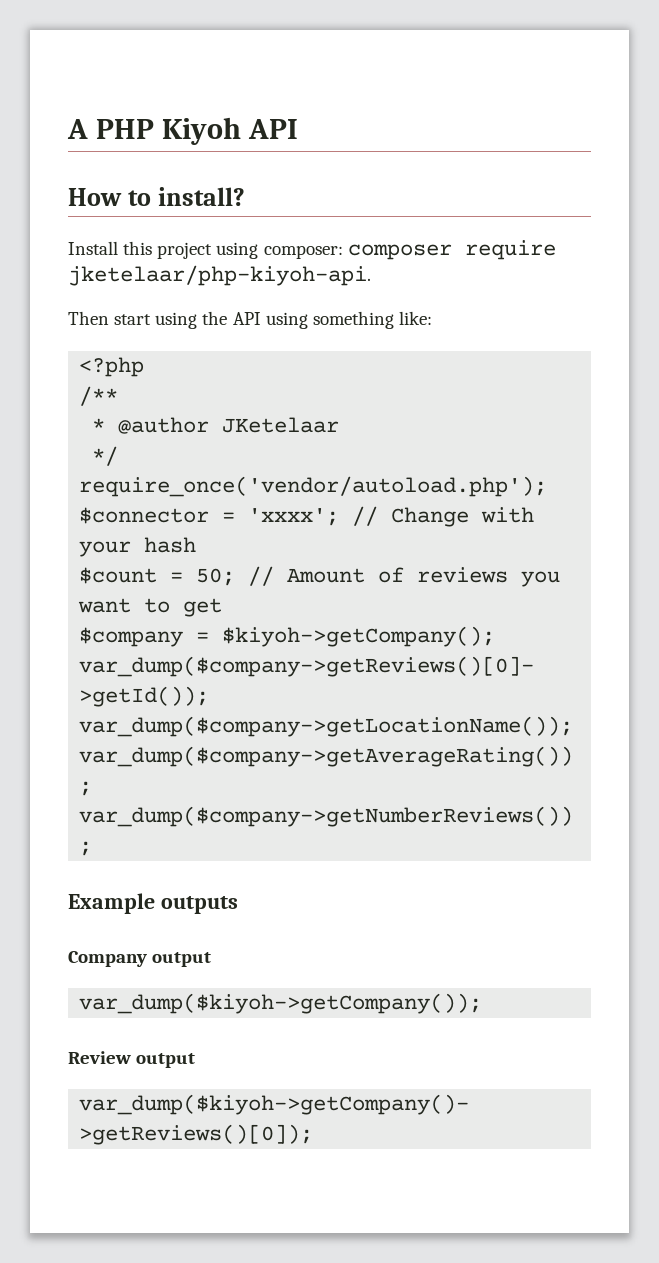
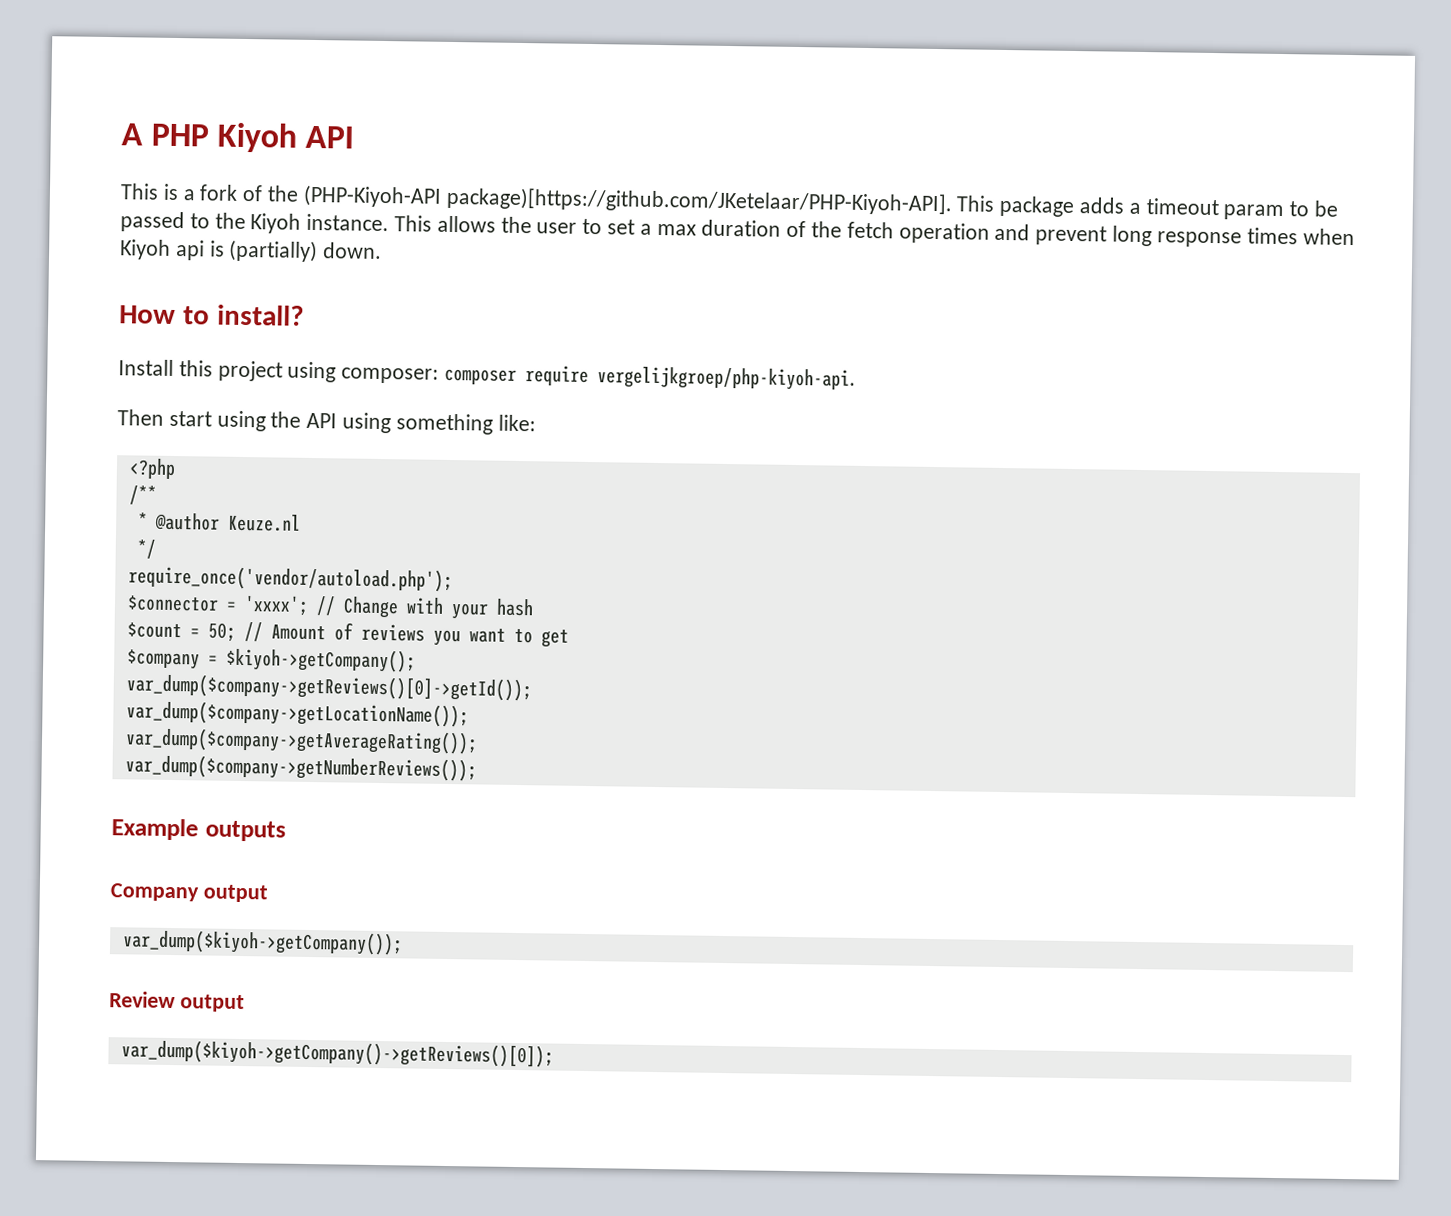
+ This is a fork of the (PHP-Kiyoh-API package)[https://github.com/JKetelaar/PHP-Kiyoh-API]. This package adds a timeout param to be passed to the Kiyoh instance. This allows the user to set a max duration of the fetch operation and prevent long response times when Kiyoh api is (partially) down.
- Install this project using composer: composer require jketelaar/php-kiyoh-api.
+ Install this project using composer: composer require vergelijkgroep/php-kiyoh-api.
- * @author JKetelaar
+ * @author Keuze.nl

